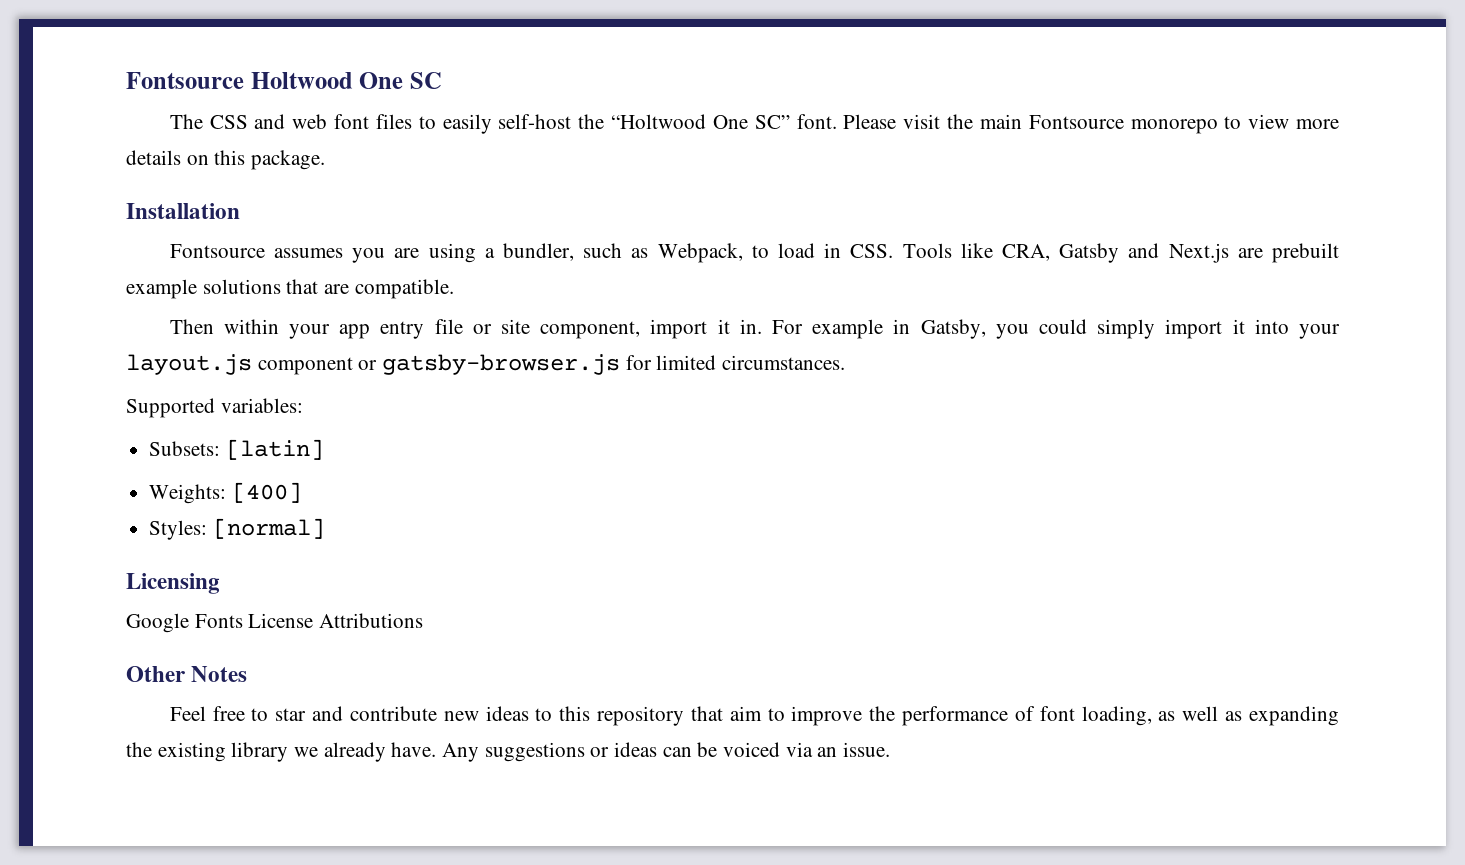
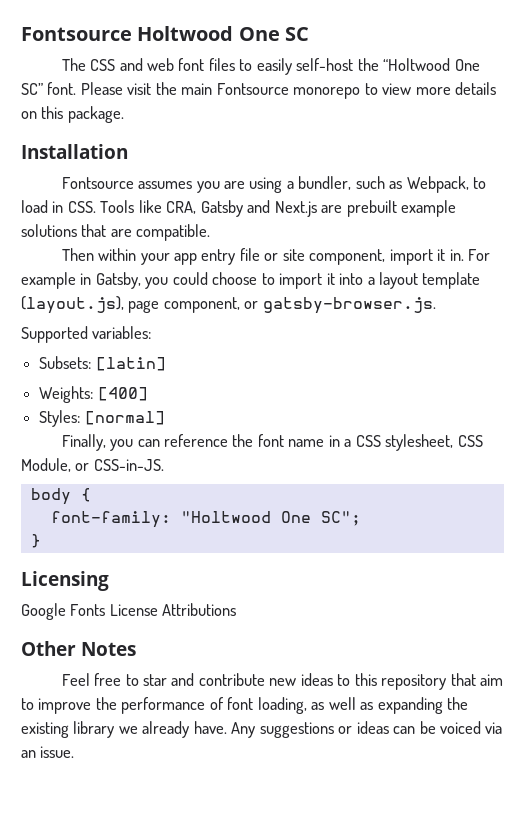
- For example in Gatsby, you could simply import it into your layout.js component or gatsby-browser.js for limited circumstances.
+ For example in Gatsby, you could choose to import it into a layout template (layout.js), page component, or gatsby-browser.js.
+ Finally, you can reference the font name in a CSS stylesheet, CSS Module, or CSS-in-JS.
+ body {
+ font-family: "Holtwood One SC";
+ }

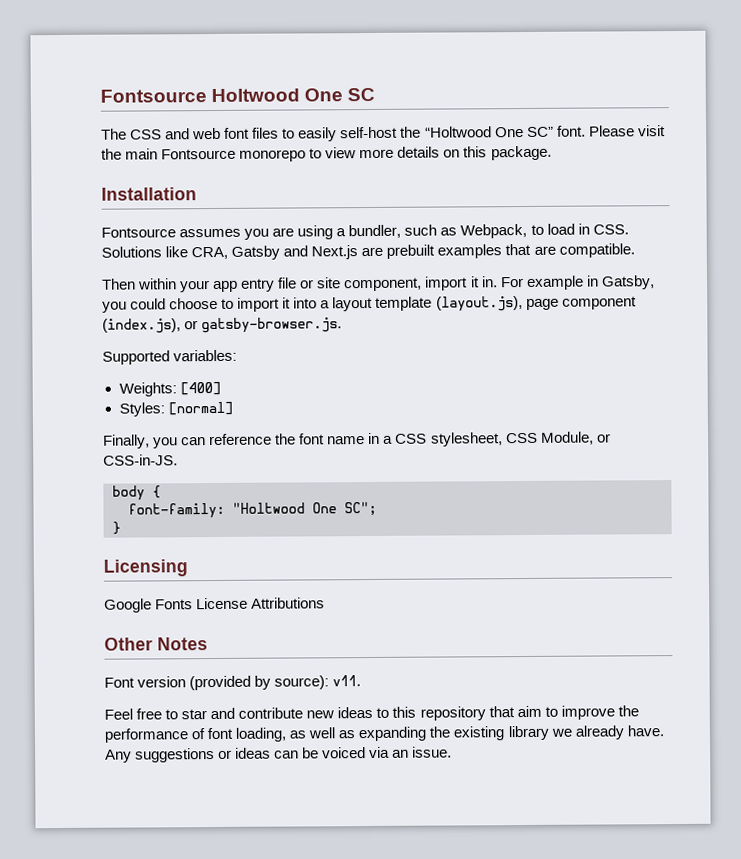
- Fontsource assumes you are using a bundler, such as Webpack, to load in CSS. Tools like CRA, Gatsby and Next.js are prebuilt example solutions that are compatible.
+ Fontsource assumes you are using a bundler, such as Webpack, to load in CSS. Solutions like CRA, Gatsby and Next.js are prebuilt examples that are compatible.
- For example in Gatsby, you could choose to import it into a layout template (layout.js), page component, or gatsby-browser.js.
+ For example in Gatsby, you could choose to import it into a layout template (layout.js), page component (index.js), or gatsby-browser.js.
- Subsets: [latin]
+ Font version (provided by source): v11.

